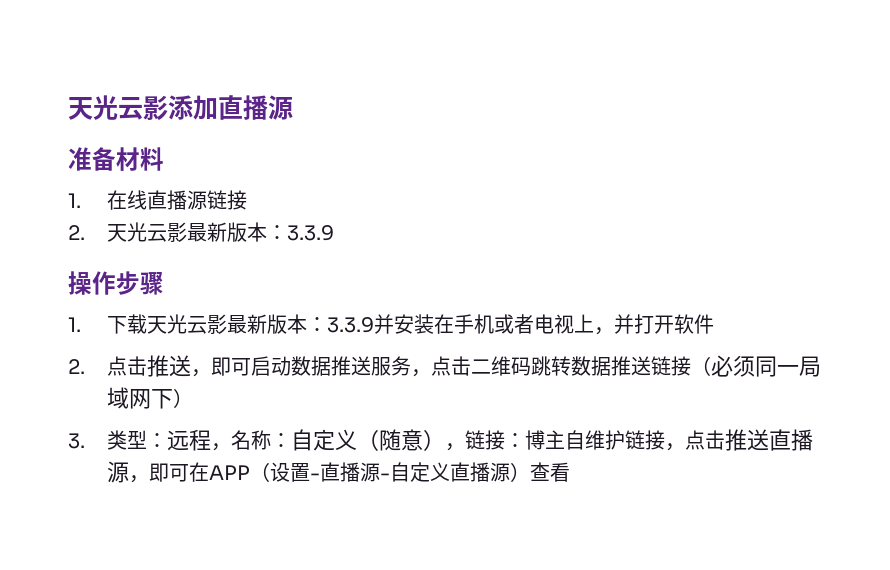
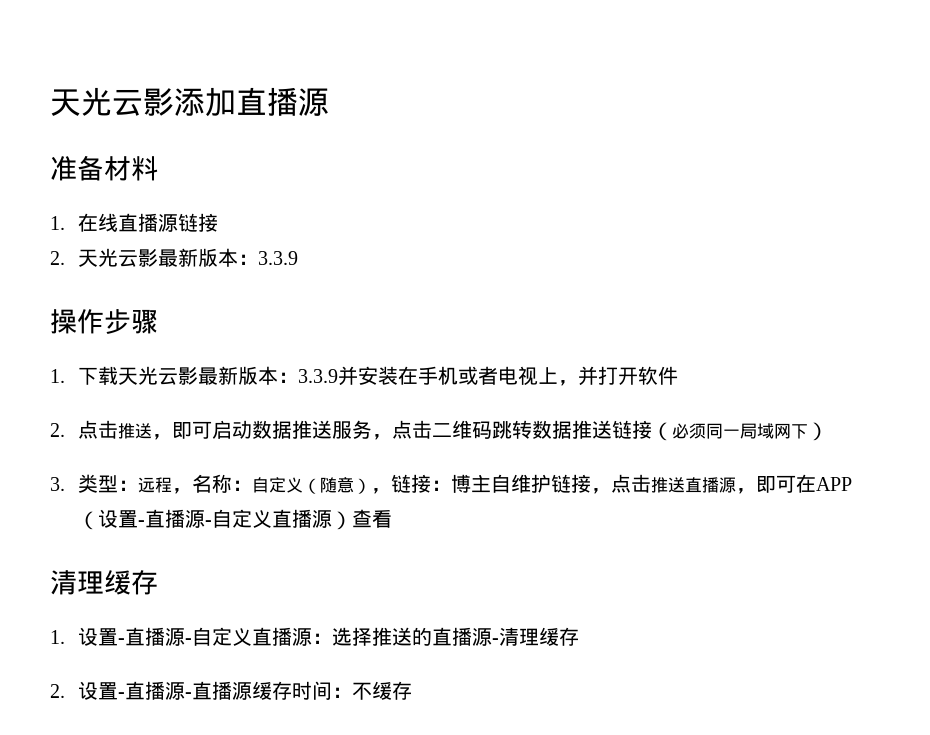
  3.类型：远程，名称：自定义（随意），链接：博主自维护链接，点击推送直播源，即可在APP（设置-直播源-自定义直播源）查看
+ 清理缓存
+ 1.设置-直播源-自定义直播源：选择推送的直播源-清理缓存
+ 2.设置-直播源-直播源缓存时间：不缓存

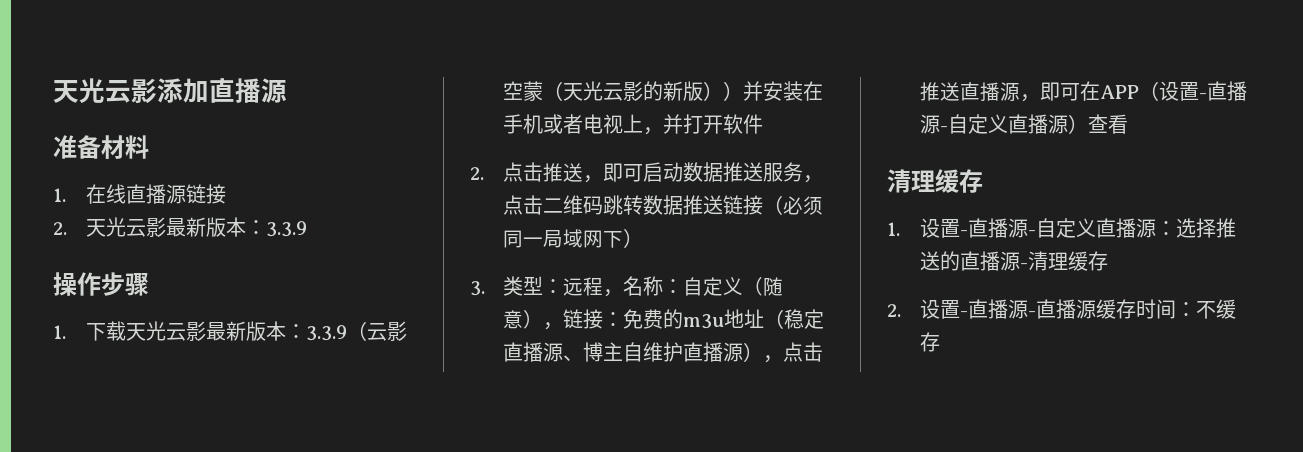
- 1.下载天光云影最新版本：3.3.9并安装在手机或者电视上，并打开软件
+ 1.下载天光云影最新版本：3.3.9（云影空蒙（天光云影的新版））并安装在手机或者电视上，并打开软件
- 3.类型：远程，名称：自定义（随意），链接：博主自维护链接，点击推送直播源，即可在APP（设置-直播源-自定义直播源）查看
+ 3.类型：远程，名称：自定义（随意），链接：免费的m3u地址（稳定直播源、博主自维护直播源），点击推送直播源，即可在APP（设置-直播源-自定义直播源）查看

